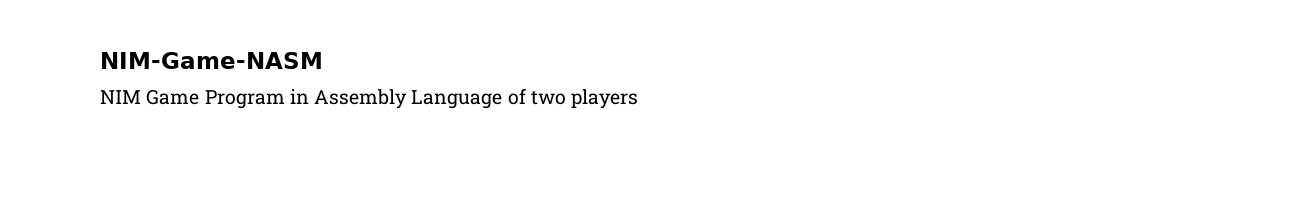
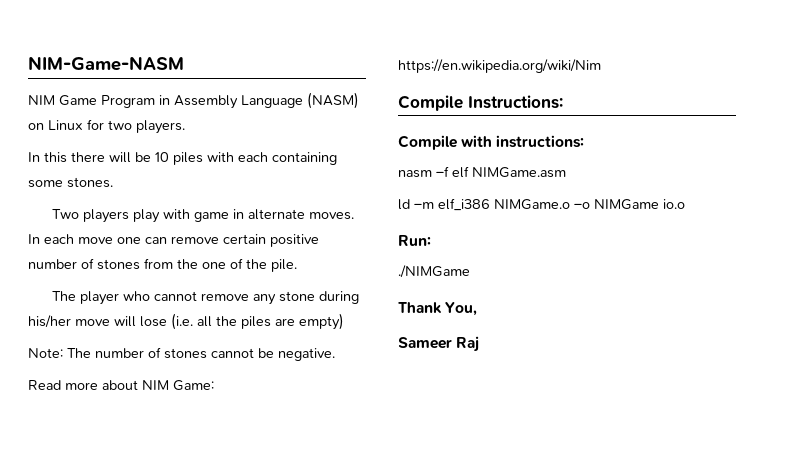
- NIM Game Program in Assembly Language of two players
+ NIM Game Program in Assembly Language (NASM) on Linux for two players.
+ In this there will be 10 piles with each containing some stones.
+ Two players play with game in alternate moves. In each move one can remove certain positive number of stones from the one of the pile.
+ The player who cannot remove any stone during his/her move will lose (i.e. all the piles are empty)
+ Note: The number of stones cannot be negative.
+ Read more about NIM Game: https://en.wikipedia.org/wiki/Nim
+ Compile Instructions:
+ Compile with instructions:
+ nasm –f elf NIMGame.asm
+ ld –m elf_i386 NIMGame.o –o NIMGame io.o
+ Run:
+ ./NIMGame
+ Thank You,
+ Sameer Raj

